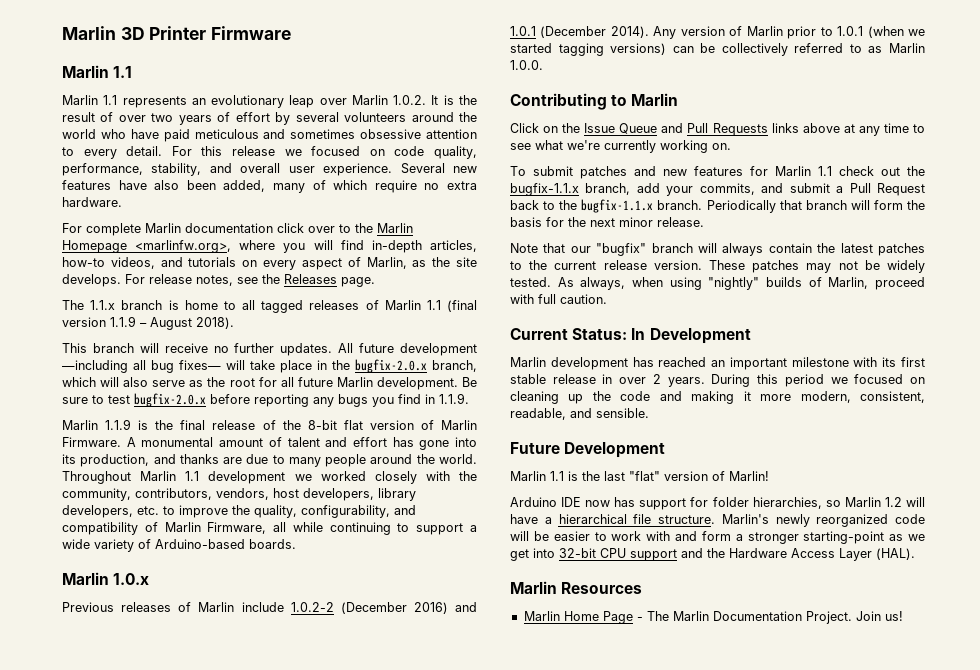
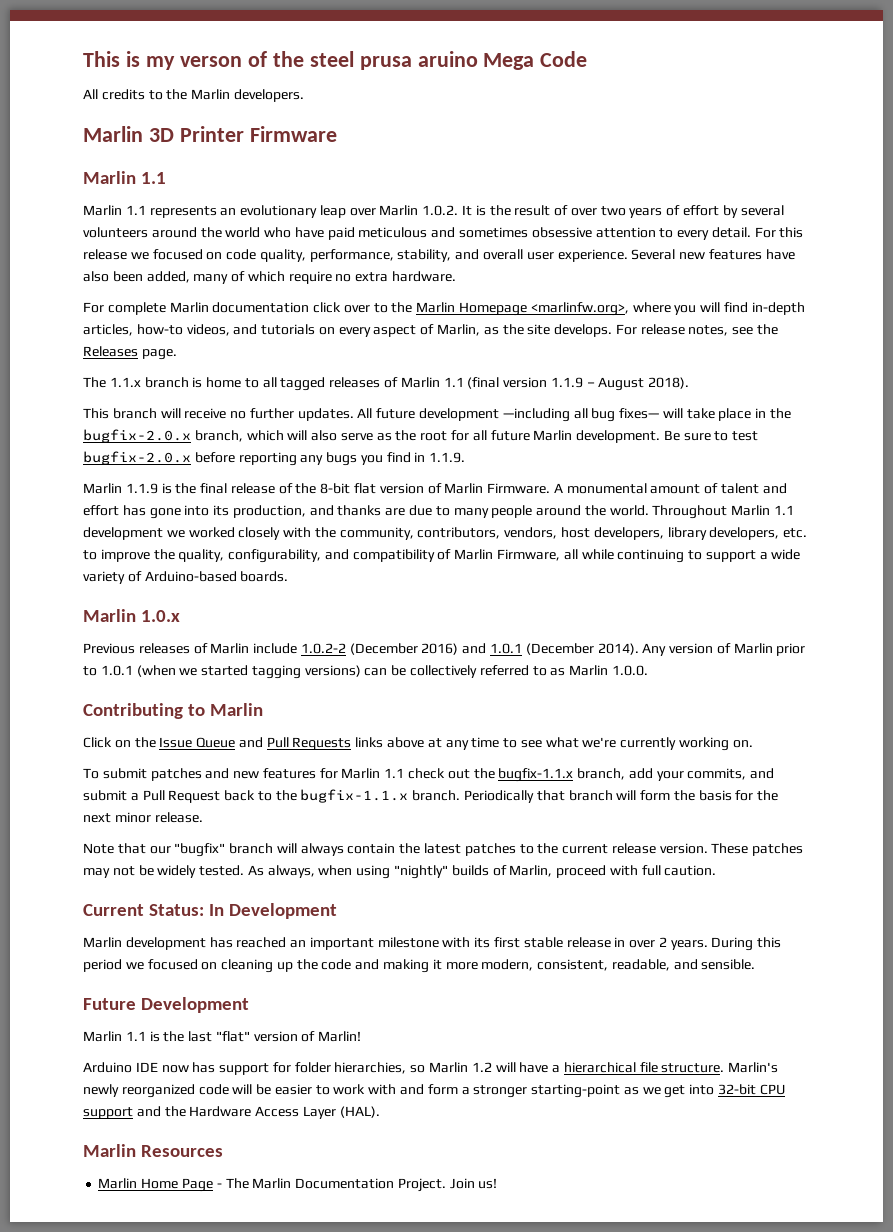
+ This is my verson of the steel prusa aruino Mega Code
+ All credits to the Marlin developers.

